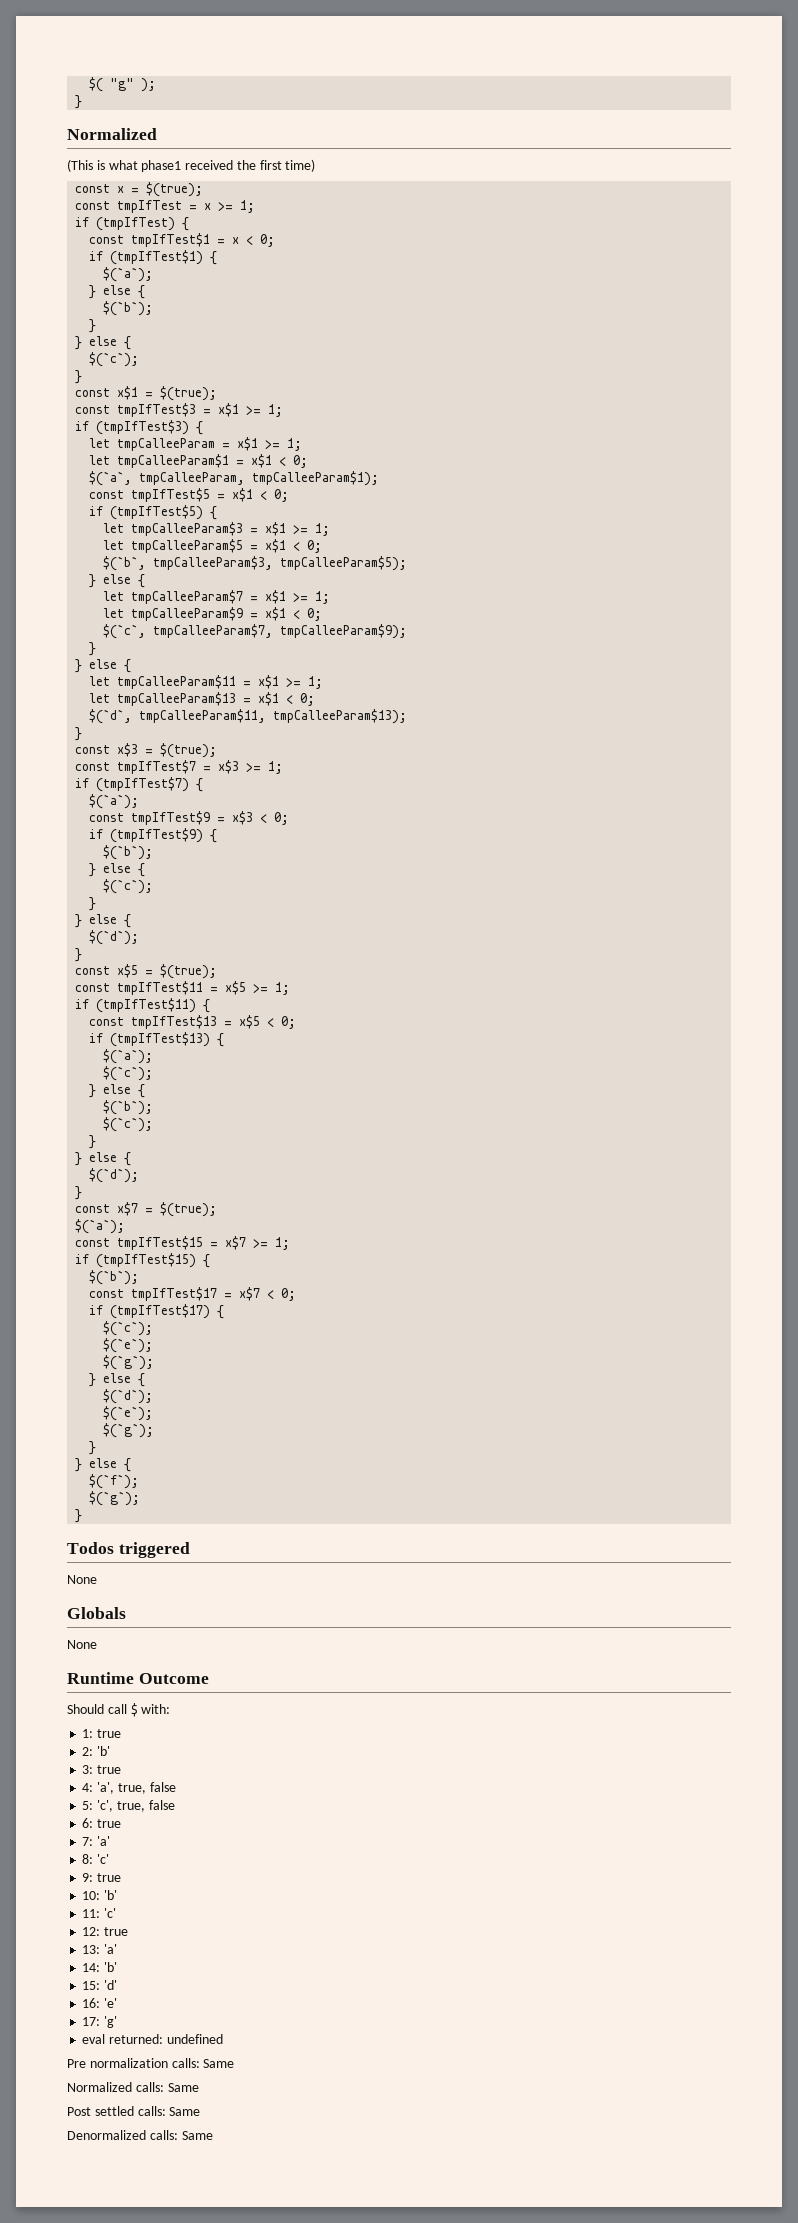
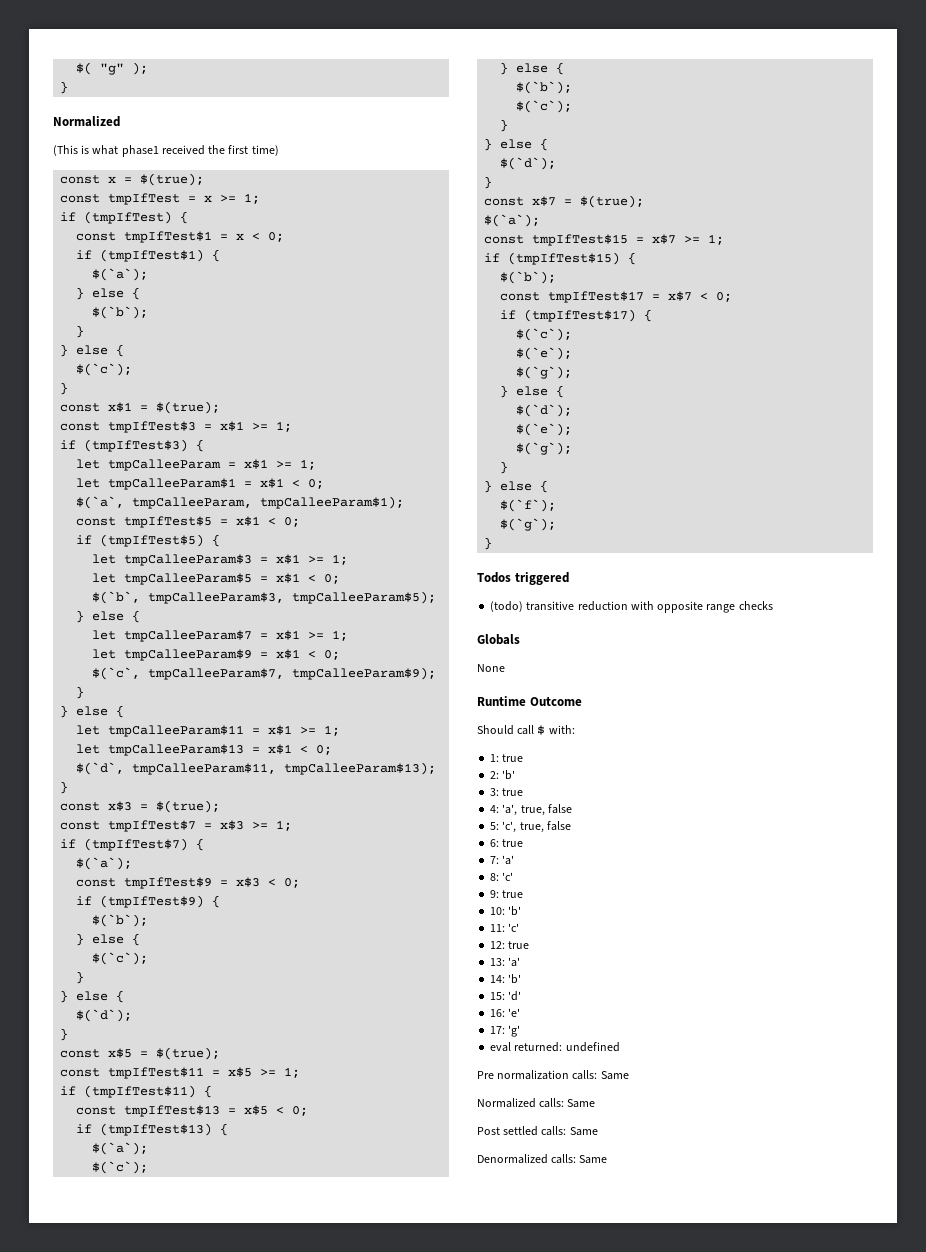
  Todos triggered
- None
+ (todo) transitive reduction with opposite range checks

